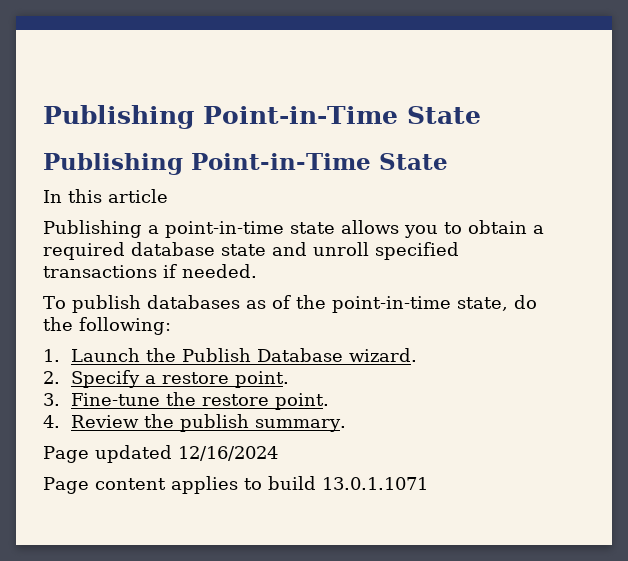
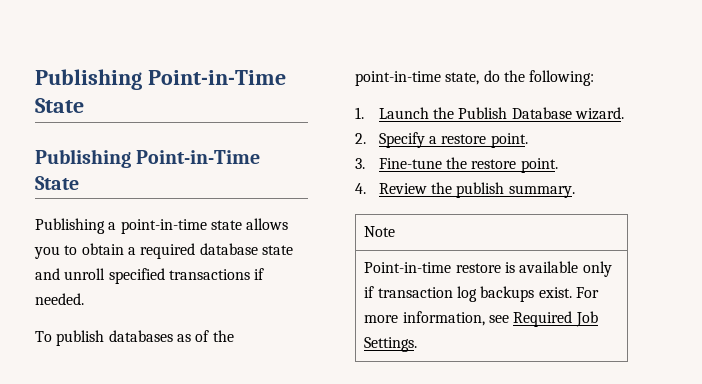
- In this article
- Page updated 12/16/2024
- Page content applies to build 13.0.1.1071
+ Note
+ Point-in-time restore is available only if transaction log backups exist. For more information, see Required Job Settings.

